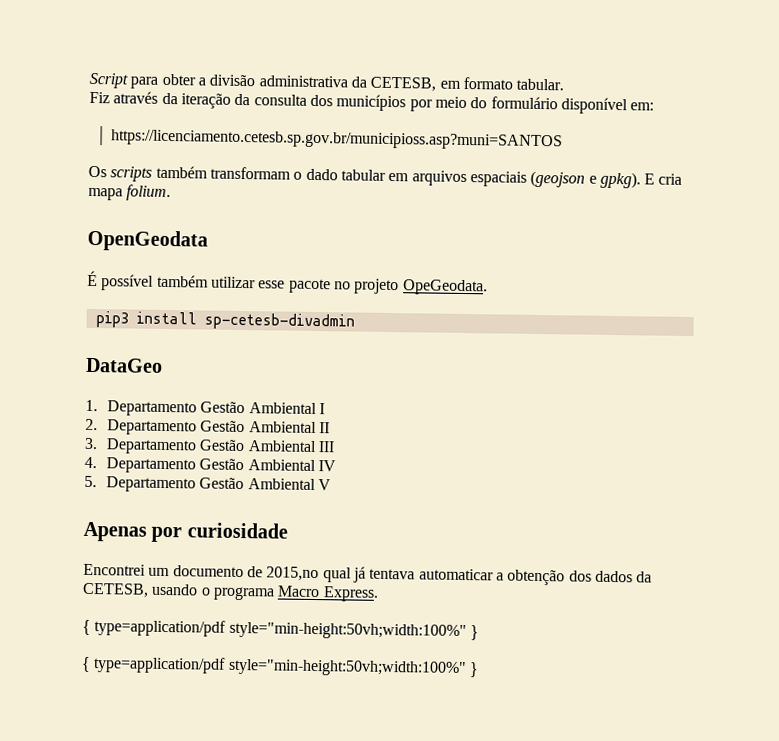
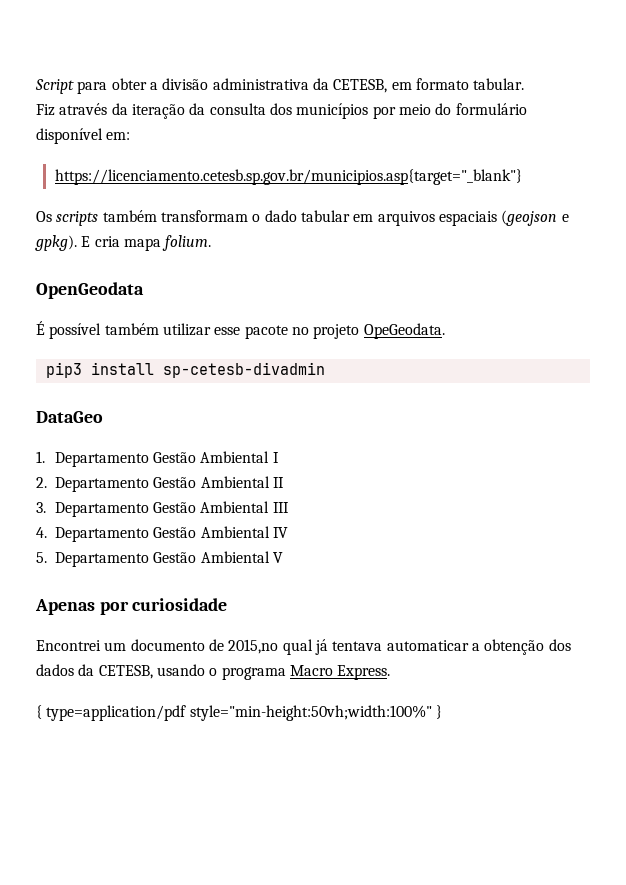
- https://licenciamento.cetesb.sp.gov.br/municipioss.asp?muni=SANTOS
+ https://licenciamento.cetesb.sp.gov.br/municipios.asp{target="_blank"}
  Encontrei um documento de 2015,no qual já tentava automaticar a obtenção dos dados da CETESB, usando o programa Macro Express.
- { type=application/pdf style="min-height:50vh;width:100%" }

